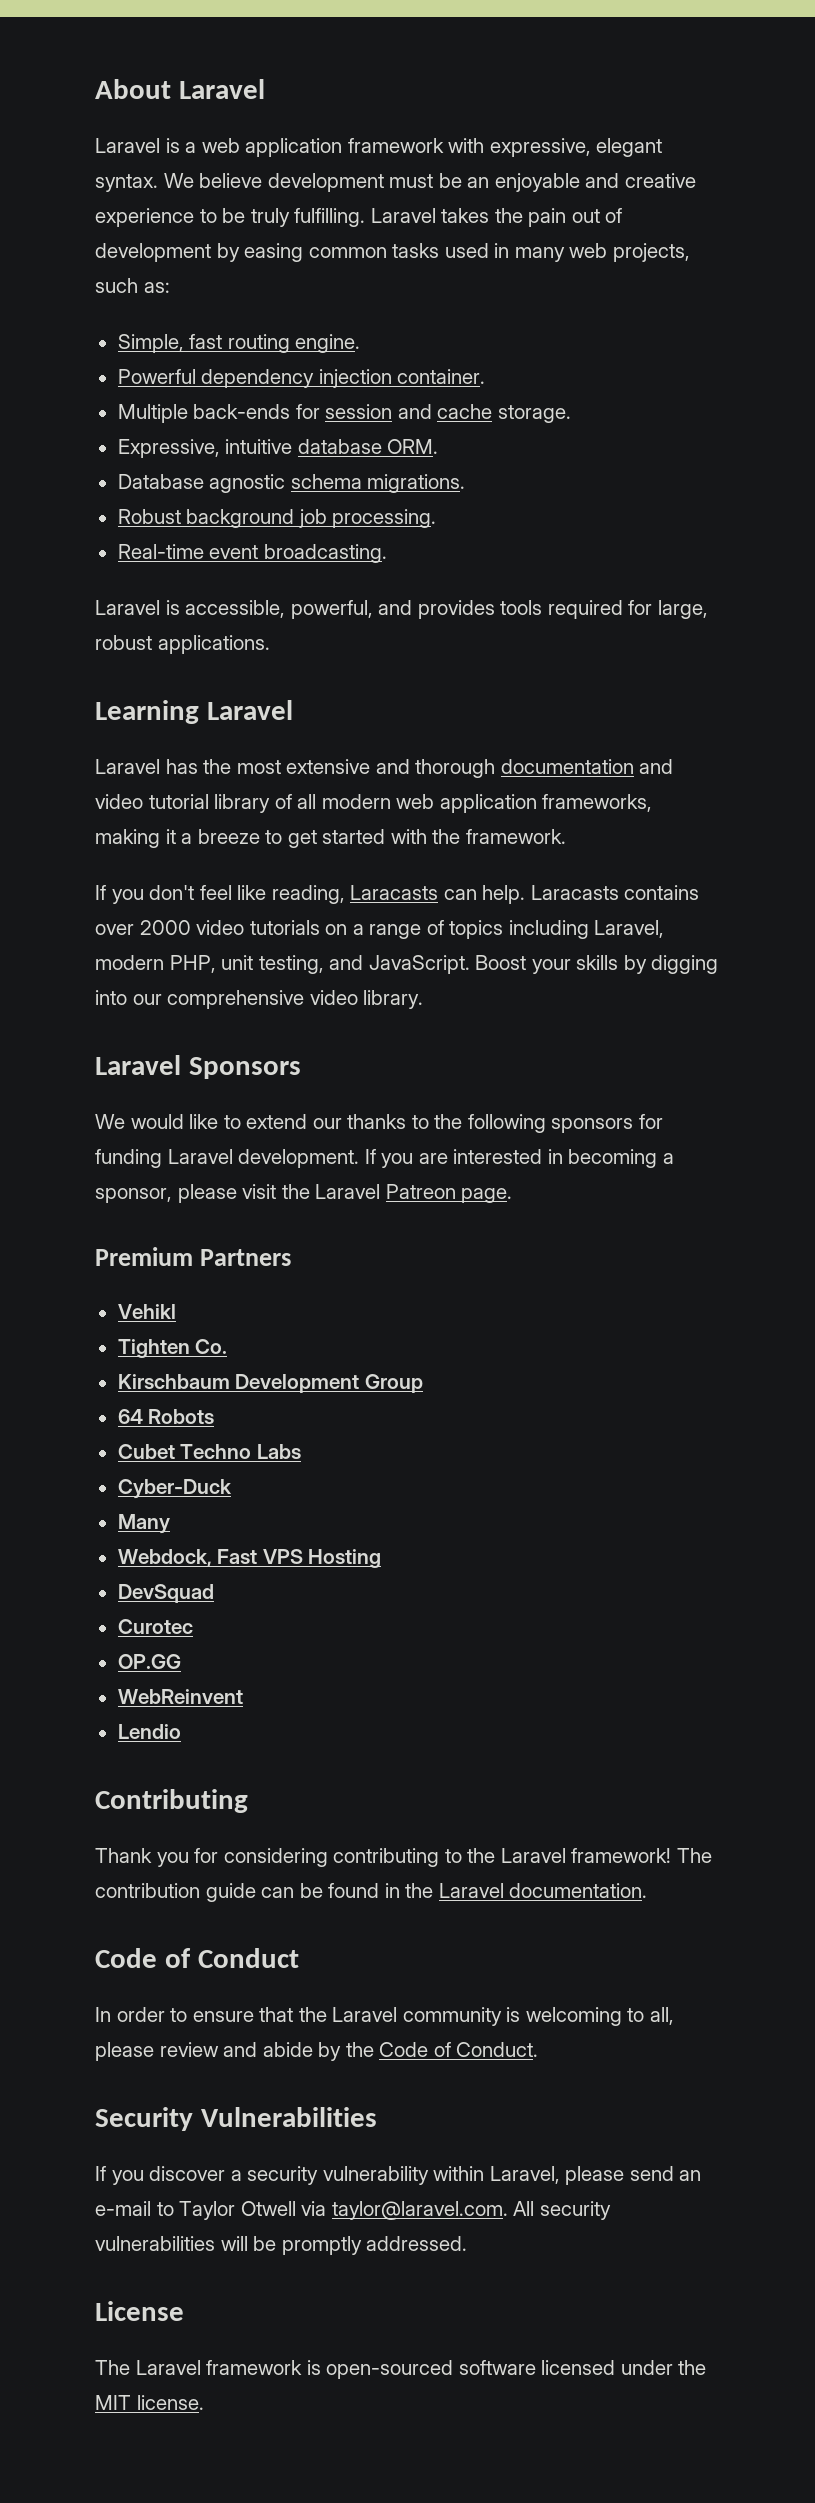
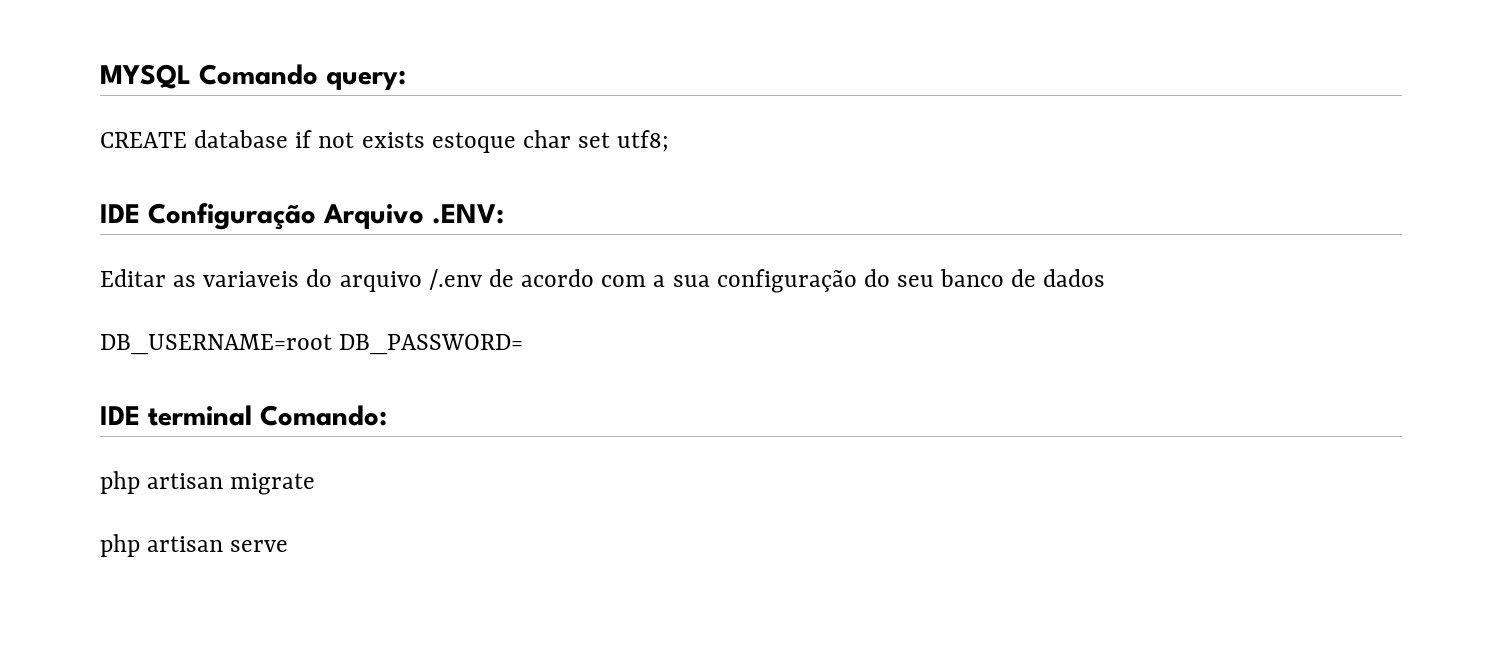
- About Laravel
- Laravel is a web application framework with expressive, elegant syntax. We believe development must be an enjoyable and creative experience to be truly fulfilling. Laravel takes the pain out of development by easing common tasks used in many web projects, such as:
- Simple, fast routing engine.
- Powerful dependency injection container.
- Multiple back-ends for session and cache storage.
- Expressive, intuitive database ORM.
- Database agnostic schema migrations.
- Robust background job processing.
- Real-time event broadcasting.
- Laravel is accessible, powerful, and provides tools required for large, robust applications.
- Learning Laravel
- Laravel has the most extensive and thorough documentation and video tutorial library of all modern web application frameworks, making it a breeze to get started with the framework.
- If you don't feel like reading, Laracasts can help. Laracasts contains over 2000 video tutorials on a range of topics including Laravel, modern PHP, unit testing, and JavaScript. Boost your skills by digging into our comprehensive video library.
- Laravel Sponsors
- We would like to extend our thanks to the following sponsors for funding Laravel development. If you are interested in becoming a sponsor, please visit the Laravel Patreon page.
- Premium Partners
- Vehikl
- Tighten Co.
- Kirschbaum Development Group
- 64 Robots
- Cubet Techno Labs
- Cyber-Duck
- Many
- Webdock, Fast VPS Hosting
- DevSquad
- Curotec
- OP.GG
- WebReinvent
- Lendio
- Contributing
- Thank you for considering contributing to the Laravel framework! The contribution guide can be found in the Laravel documentation.
- Code of Conduct
- In order to ensure that the Laravel community is welcoming to all, please review and abide by the Code of Conduct.
- Security Vulnerabilities
- If you discover a security vulnerability within Laravel, please send an e-mail to Taylor Otwell via taylor@laravel.com. All security vulnerabilities will be promptly addressed.
- License
- The Laravel framework is open-sourced software licensed under the MIT license.
+ MYSQL Comando query:
+ CREATE database if not exists estoque char set utf8;
+ IDE Configuração Arquivo .ENV:
+ Editar as variaveis do arquivo /.env de acordo com a sua configuração do seu banco de dados
+ DB_USERNAME=root DB_PASSWORD=
+ IDE terminal Comando:
+ php artisan migrate
+ php artisan serve

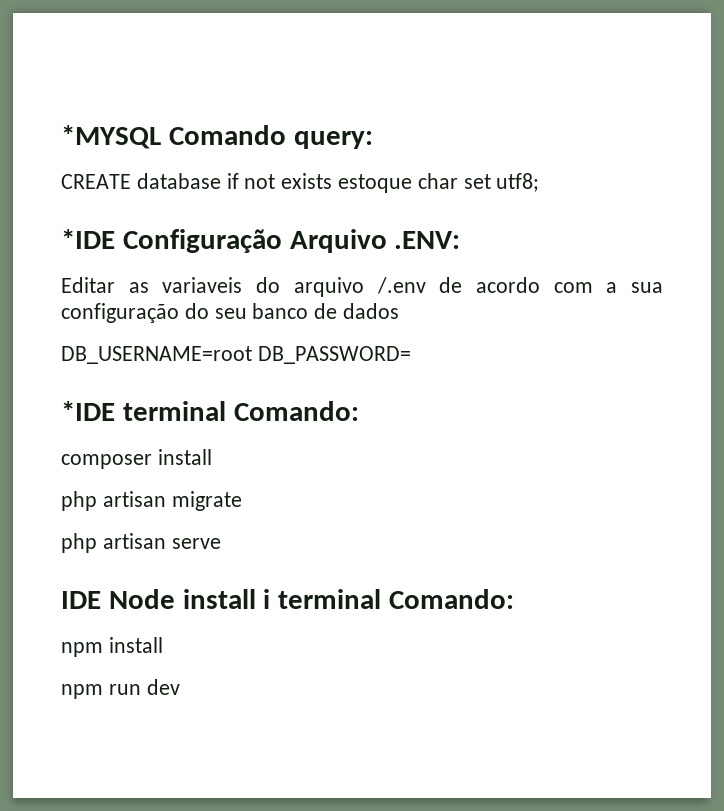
- MYSQL Comando query:
+ *MYSQL Comando query:
- IDE Configuração Arquivo .ENV:
+ *IDE Configuração Arquivo .ENV:
- IDE terminal Comando:
+ *IDE terminal Comando:
+ composer install
+ IDE Node install i terminal Comando:
+ npm install
+ npm run dev

